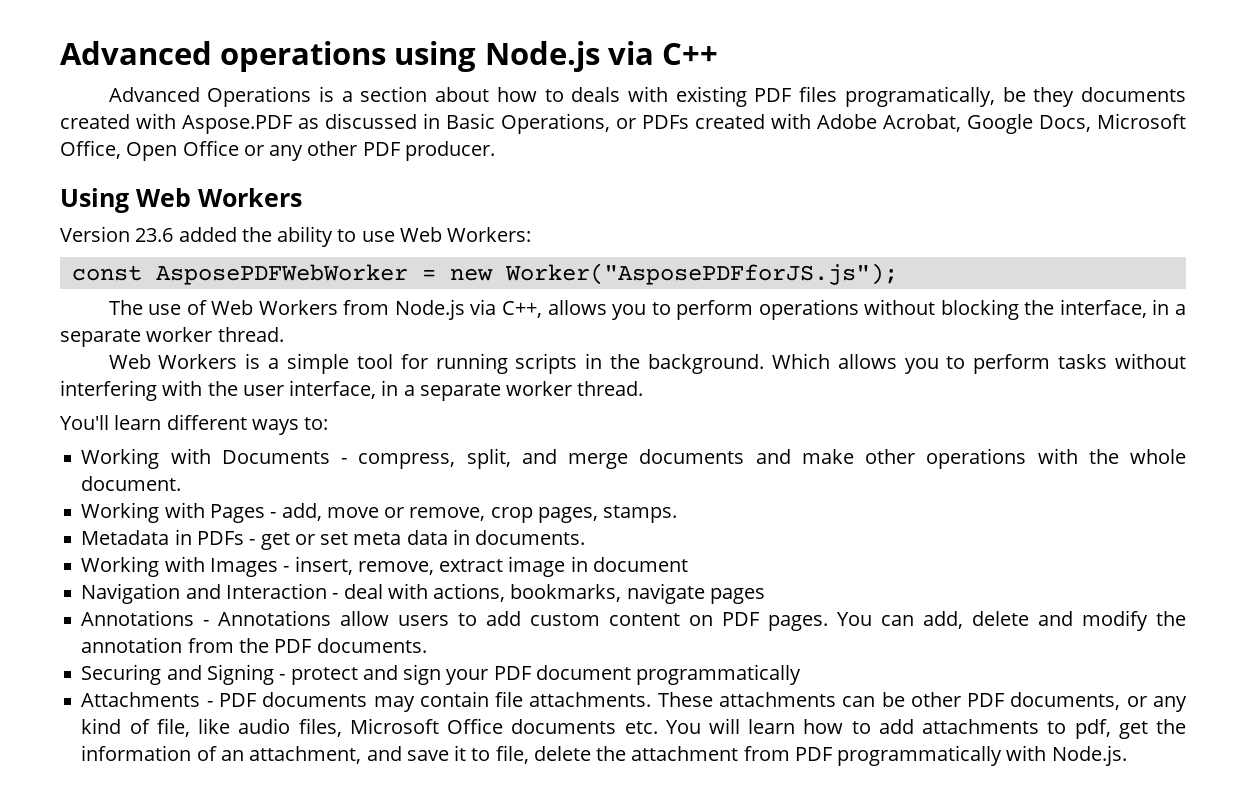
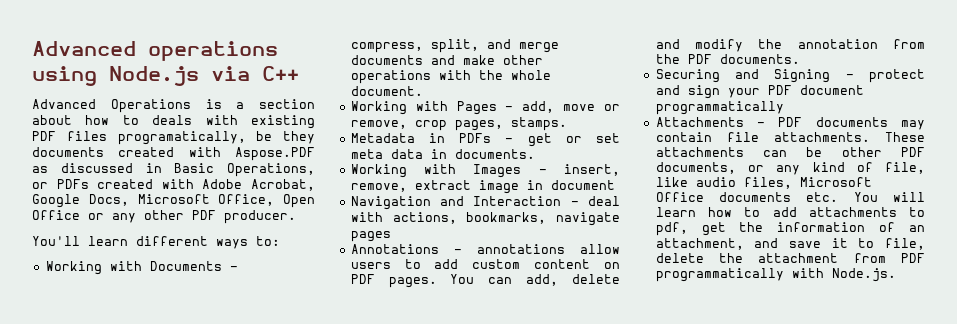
- Using Web Workers
- Version 23.6 added the ability to use Web Workers:
- const AsposePDFWebWorker = new Worker("AsposePDFforJS.js");
- The use of Web Workers from Node.js via C++, allows you to perform operations without blocking the interface, in a separate worker thread.
- Web Workers is a simple tool for running scripts in the background. Which allows you to perform tasks without interfering with the user interface, in a separate worker thread.
- Annotations - Annotations allow users to add custom content on PDF pages.
+ Annotations - annotations allow users to add custom content on PDF pages.

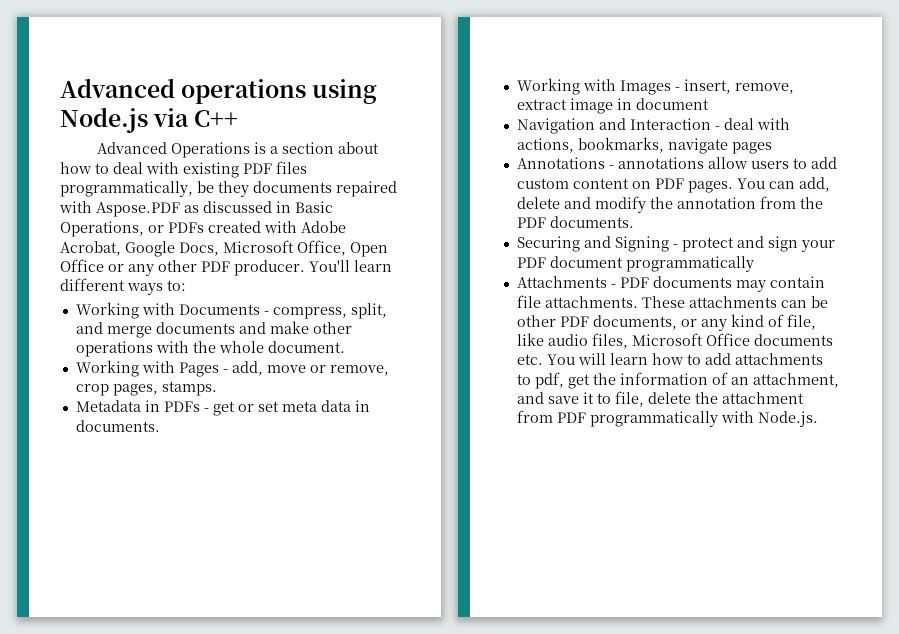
- Advanced Operations is a section about how to deals with existing PDF files programatically, be they documents created with Aspose.PDF as discussed in Basic Operations, or PDFs created with Adobe Acrobat, Google Docs, Microsoft Office, Open Office or any other PDF producer.
- You'll learn different ways to:
+ Advanced Operations is a section about how to deal with existing PDF files programmatically, be they documents repaired with Aspose.PDF as discussed in Basic Operations, or PDFs created with Adobe Acrobat, Google Docs, Microsoft Office, Open Office or any other PDF producer. You'll learn different ways to:

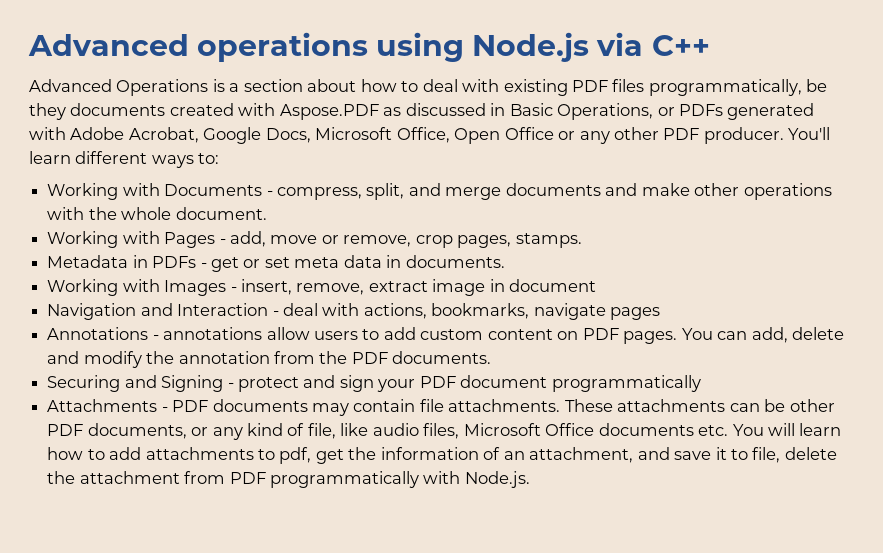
- Advanced Operations is a section about how to deal with existing PDF files programmatically, be they documents repaired with Aspose.PDF as discussed in Basic Operations, or PDFs created with Adobe Acrobat, Google Docs, Microsoft Office, Open Office or any other PDF producer.
+ Advanced Operations is a section about how to deal with existing PDF files programmatically, be they documents created with Aspose.PDF as discussed in Basic Operations, or PDFs generated with Adobe Acrobat, Google Docs, Microsoft Office, Open Office or any other PDF producer.

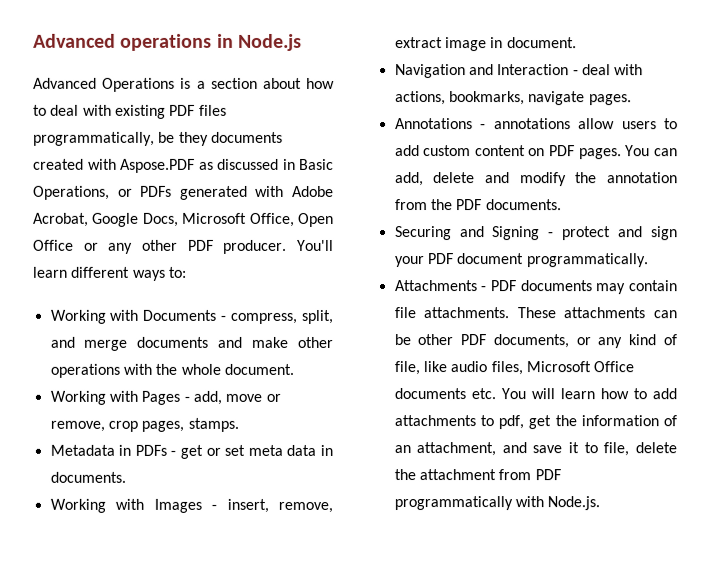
- Advanced operations using Node.js via C++
+ Advanced operations in Node.js
- Working with Images - insert, remove, extract image in document
+ Working with Images - insert, remove, extract image in document.
- Navigation and Interaction - deal with actions, bookmarks, navigate pages
+ Navigation and Interaction - deal with actions, bookmarks, navigate pages.
- Securing and Signing - protect and sign your PDF document programmatically
+ Securing and Signing - protect and sign your PDF document programmatically.

